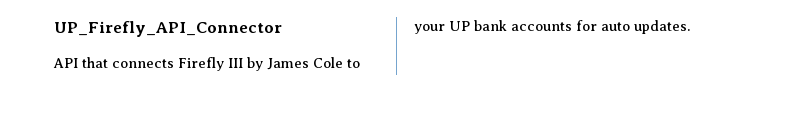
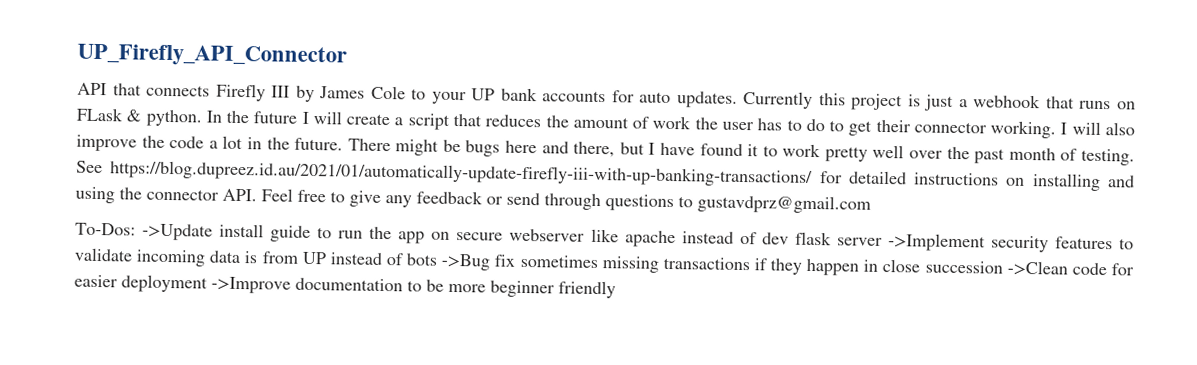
+ Currently this project is just a webhook that runs on FLask & python. In the future I will create a script that reduces the amount of work the user has to do to get their connector working. I will also improve the code a lot in the future. There might be bugs here and there, but I have found it to work pretty well over the past month of testing. See https://blog.dupreez.id.au/2021/01/automatically-update-firefly-iii-with-up-banking-transactions/ for detailed instructions on installing and using the connector API. Feel free to give any feedback or send through questions to gustavdprz@gmail.com
+ To-Dos: ->Update install guide to run the app on secure webserver like apache instead of dev flask server ->Implement security features to validate incoming data is from UP instead of bots ->Bug fix sometimes missing transactions if they happen in close succession ->Clean code for easier deployment ->Improve documentation to be more beginner friendly

